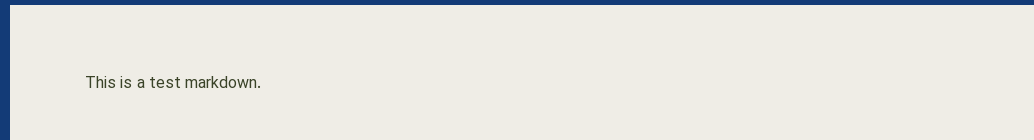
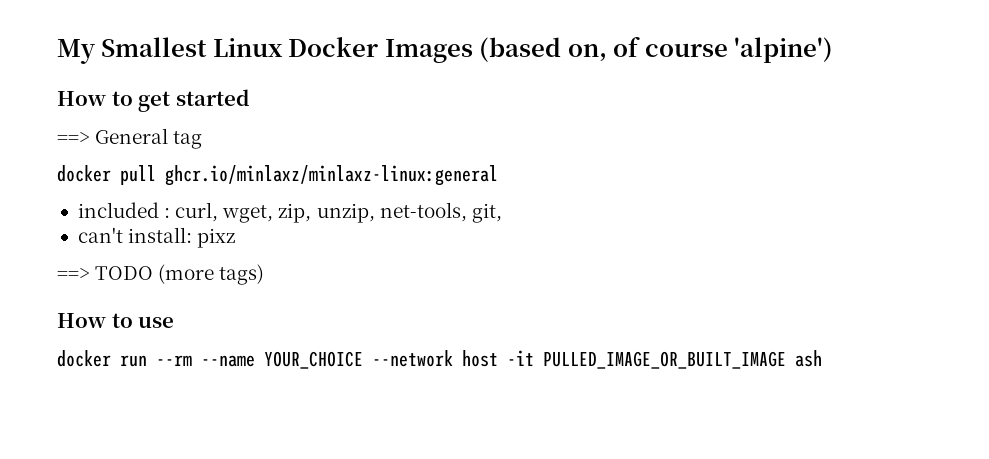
- This is a test markdown.
+ My Smallest Linux Docker Images (based on, of course 'alpine')
+ How to get started
+ ==> General tag
+ docker pull ghcr.io/minlaxz/minlaxz-linux:general
+ included : curl, wget, zip, unzip, net-tools, git,
+ can't install: pixz
+ ==> TODO (more tags)
+ How to use
+ docker run --rm --name YOUR_CHOICE --network host -it PULLED_IMAGE_OR_BUILT_IMAGE ash

